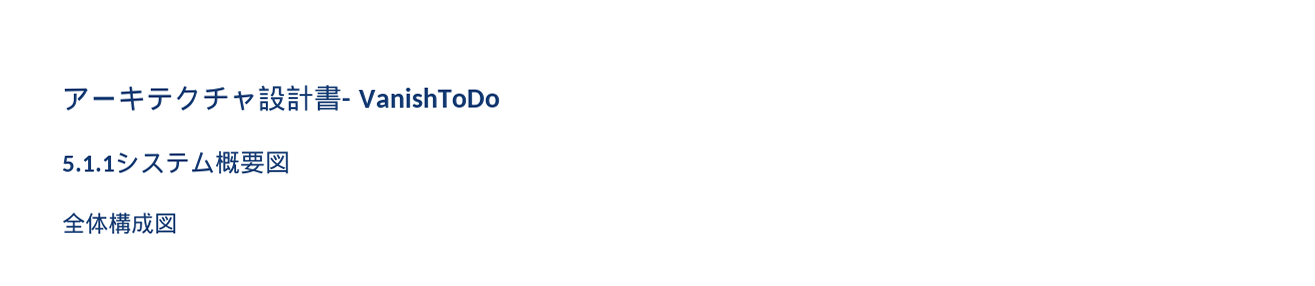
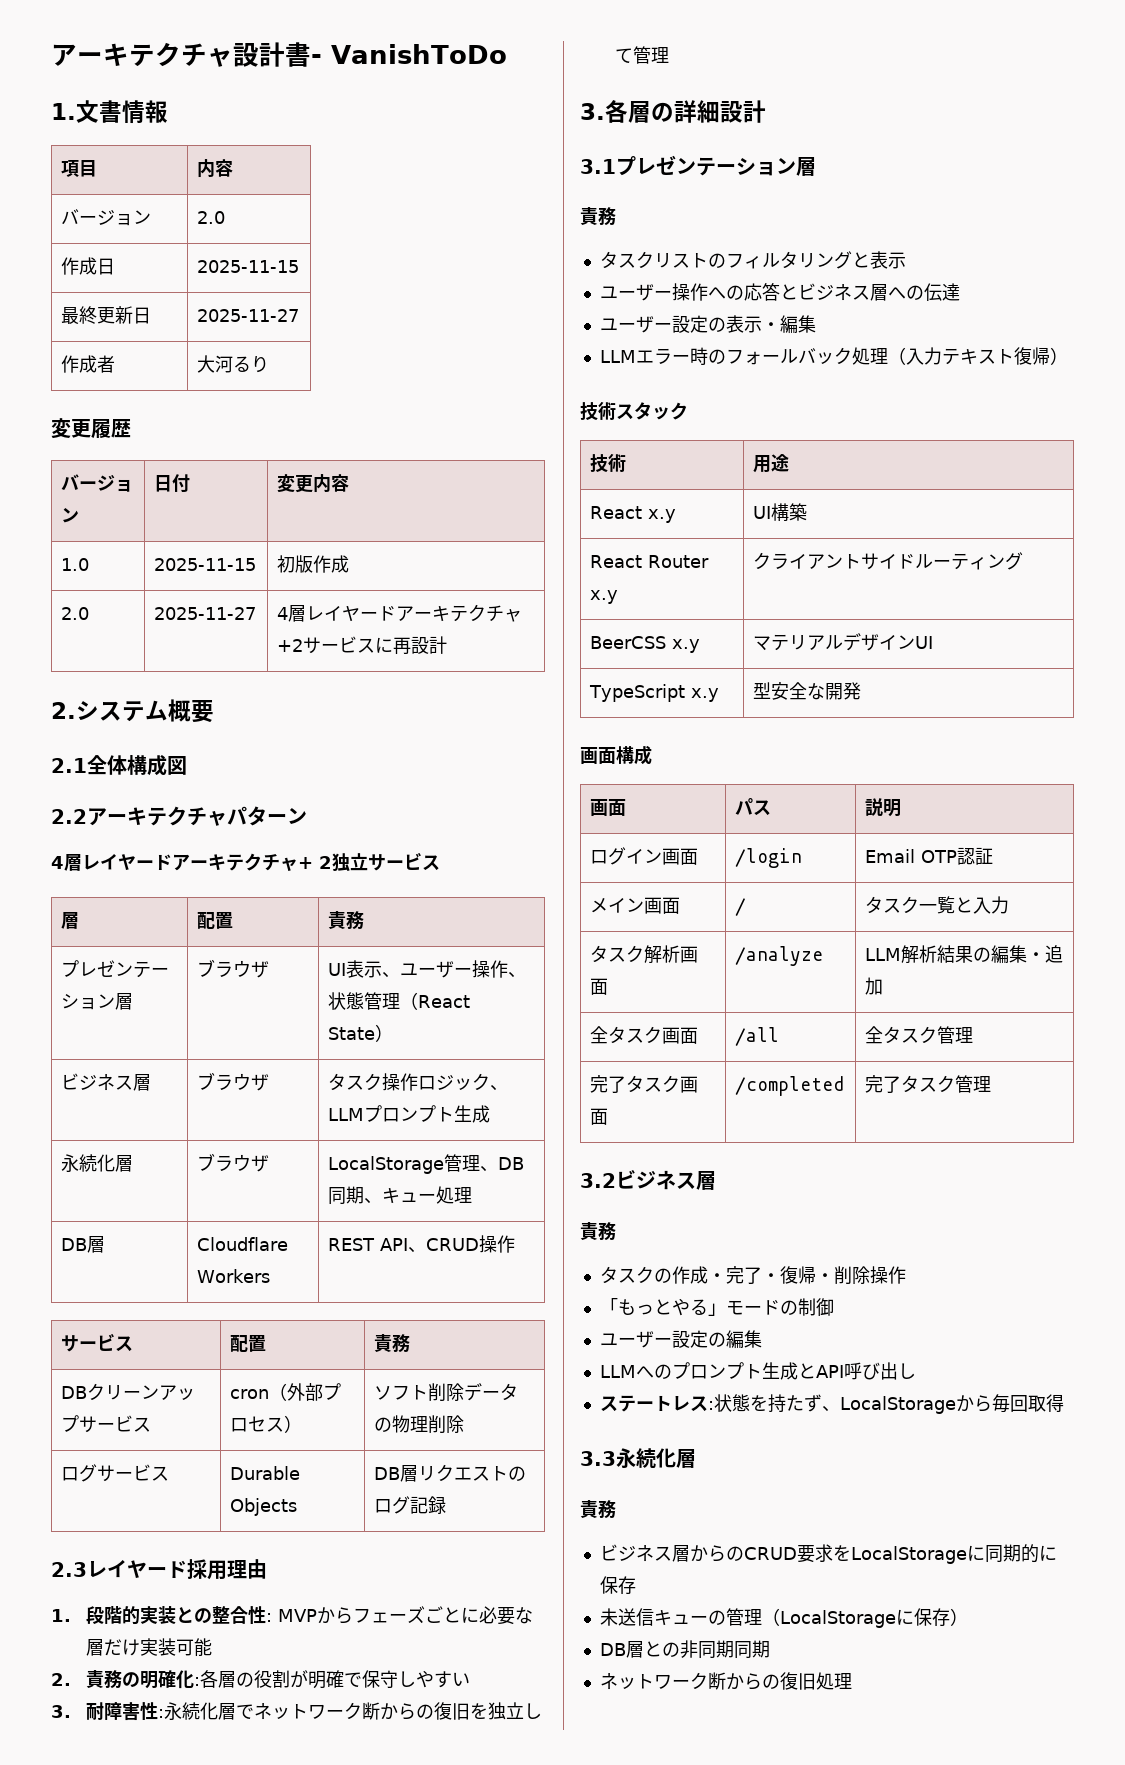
- 5.1.1システム概要図
- 全体構成図
+ 1.文書情報
+ 項目 | 内容
+ バージョン | 2.0
+ 作成日 | 2025-11-15
+ 最終更新日 | 2025-11-27
+ 作成者 | 大河るり
+ 変更履歴
+ バージョン | 日付 | 変更内容
+ 1.0 | 2025-11-15 | 初版作成
+ 2.0 | 2025-11-27 | 4層レイヤードアーキテクチャ+2サービスに再設計
+ 2.システム概要
+ 2.1全体構成図
+ 2.2アーキテクチャパターン
+ 4層レイヤードアーキテクチャ+ 2独立サービス
+ 層 | 配置 | 責務
+ プレゼンテーション層 | ブラウザ | UI表示、ユーザー操作、状態管理（React State）
+ ビジネス層 | ブラウザ | タスク操作ロジック、LLMプロンプト生成
+ 永続化層 | ブラウザ | LocalStorage管理、DB同期、キュー処理
+ DB層 | Cloudflare Workers | REST API、CRUD操作
+ サービス | 配置 | 責務
+ DBクリーンアップサービス | cron（外部プロセス） | ソフト削除データの物理削除
+ ログサービス | Durable Objects | DB層リクエストのログ記録
+ 2.3レイヤード採用理由
+ 1.段階的実装との整合性: MVPからフェーズごとに必要な層だけ実装可能
+ 2.責務の明確化:各層の役割が明確で保守しやすい
+ 3.耐障害性:永続化層でネットワーク断からの復旧を独立して管理
+ 3.各層の詳細設計
+ 3.1プレゼンテーション層
+ 責務
+ タスクリストのフィルタリングと表示
+ ユーザー操作への応答とビジネス層への伝達
+ ユーザー設定の表示・編集
+ LLMエラー時のフォールバック処理（入力テキスト復帰）
+ 技術スタック
+ 技術 | 用途
+ React x.y | UI構築
+ React Router x.y | クライアントサイドルーティング
+ BeerCSS x.y | マテリアルデザインUI
+ TypeScript x.y | 型安全な開発
+ 画面構成
+ 画面 | パス | 説明
+ ログイン画面 | /login | Email OTP認証
+ メイン画面 | / | タスク一覧と入力
+ タスク解析画面 | /analyze | LLM解析結果の編集・追加
+ 全タスク画面 | /all | 全タスク管理
+ 完了タスク画面 | /completed | 完了タスク管理
+ 3.2ビジネス層
+ 責務
+ タスクの作成・完了・復帰・削除操作
+ 「もっとやる」モードの制御
+ ユーザー設定の編集
+ LLMへのプロンプト生成とAPI呼び出し
+ ステートレス:状態を持たず、LocalStorageから毎回取得
+ 3.3永続化層
+ 責務
+ ビジネス層からのCRUD要求をLocalStorageに同期的に保存
+ 未送信キューの管理（LocalStorageに保存）
+ DB層との非同期同期
+ ネットワーク断からの復旧処理

